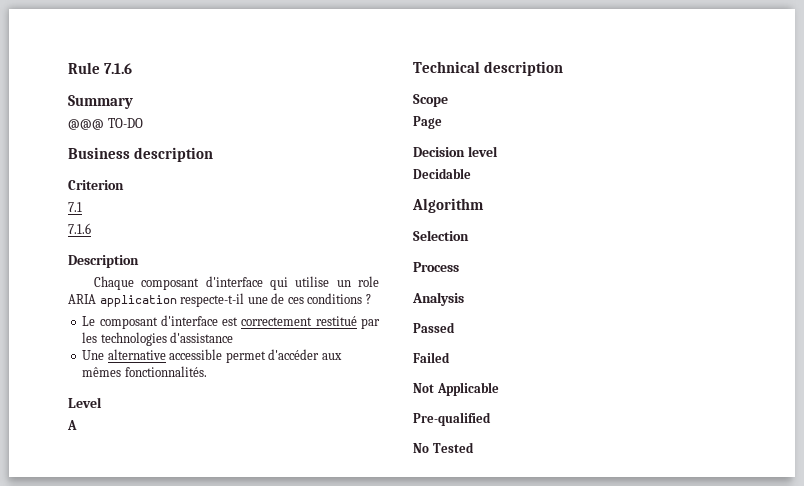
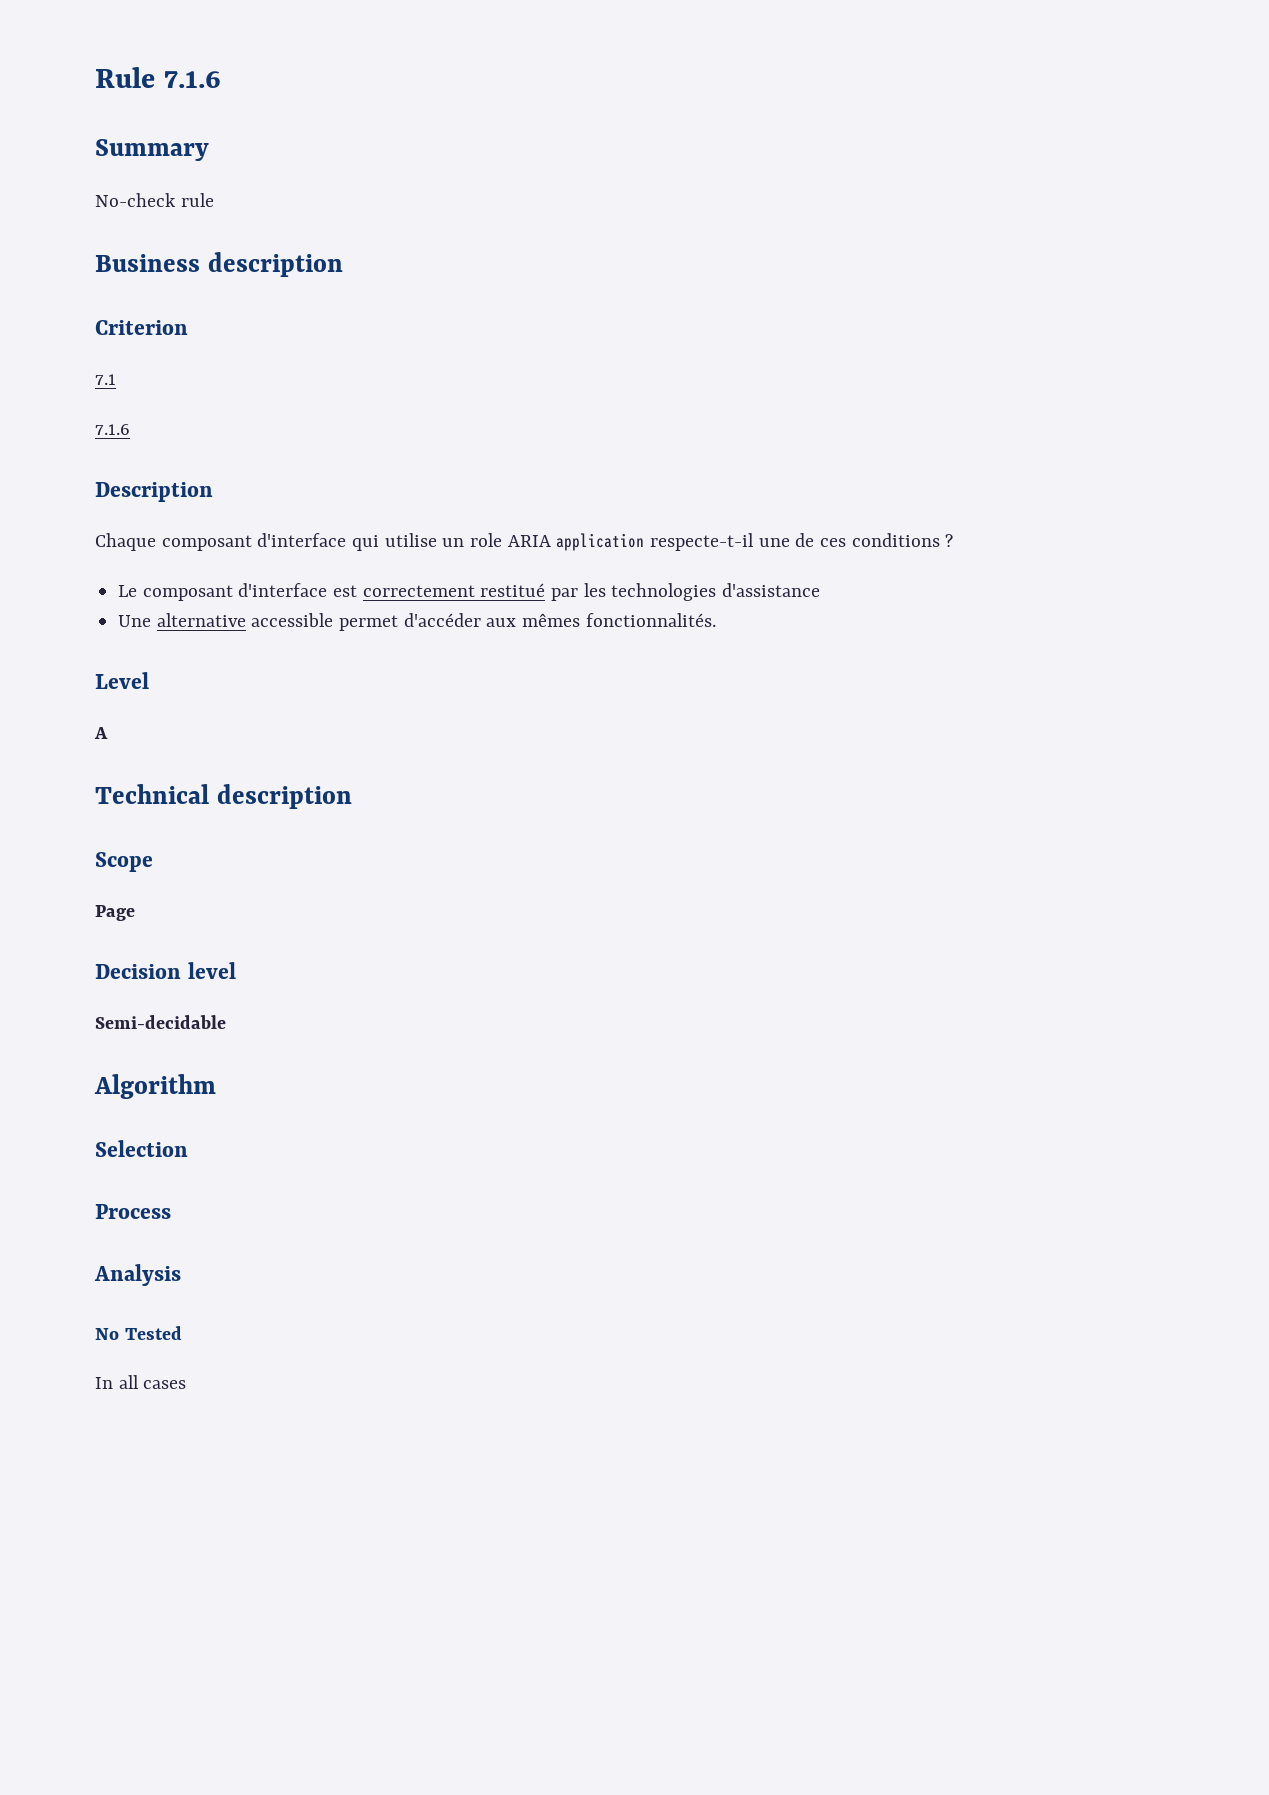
- @@@ TO-DO
+ No-check rule
- Decidable
+ Semi-decidable
- Passed
- Failed
- Not Applicable
- Pre-qualified
+ In all cases

